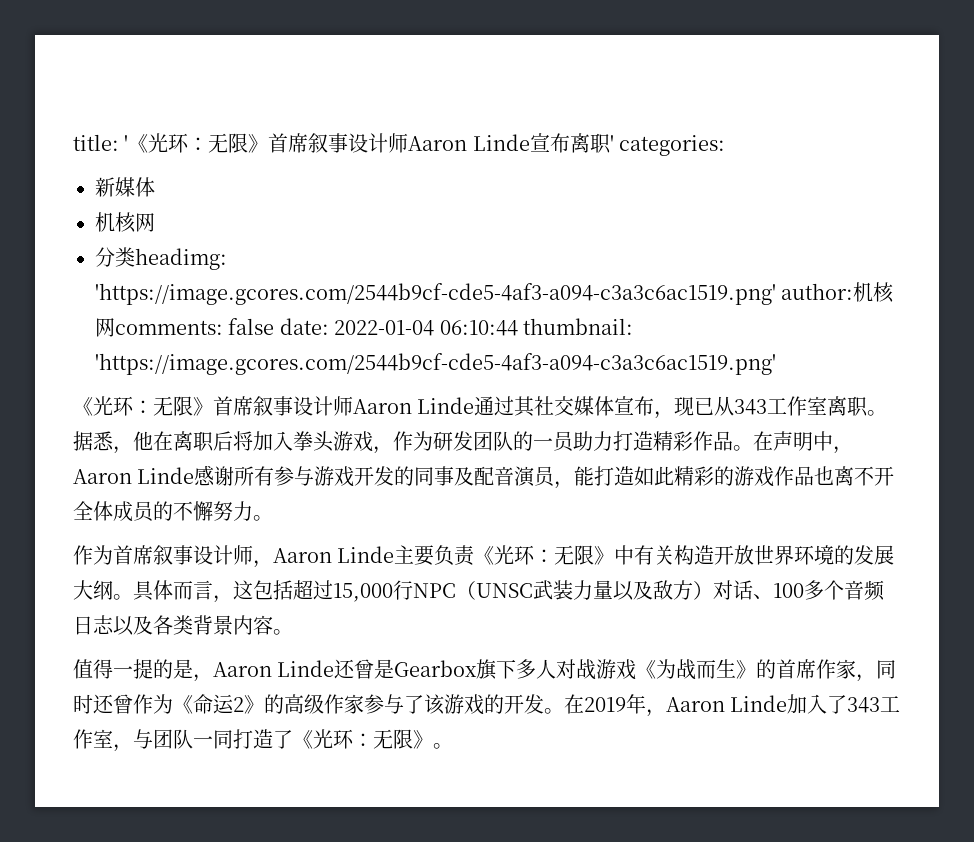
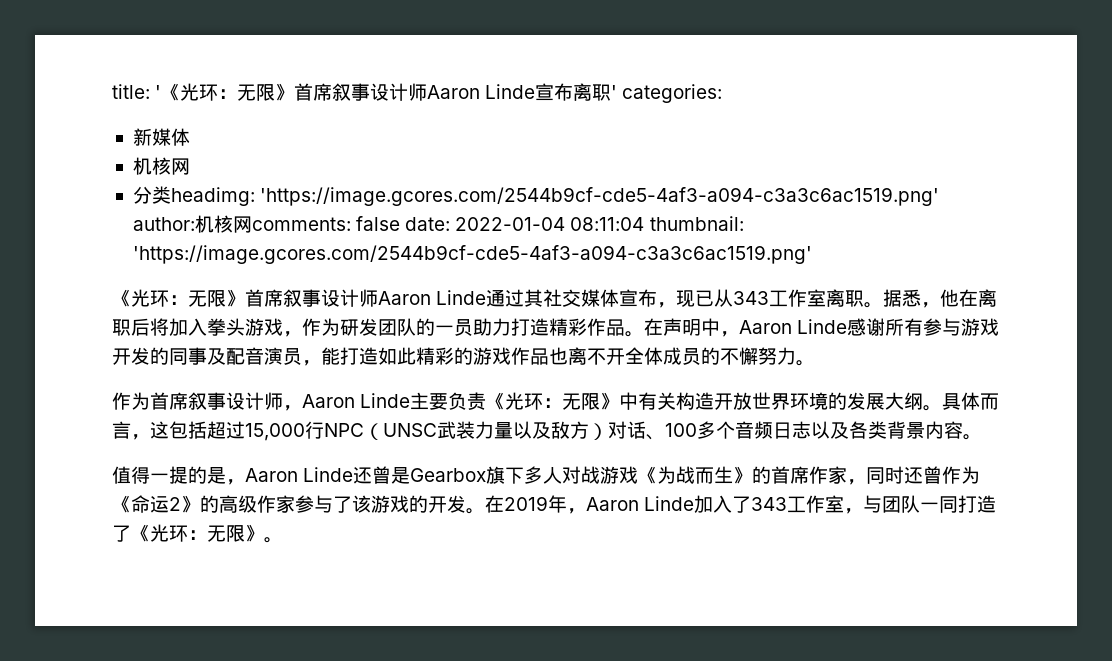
- 分类headimg: 'https://image.gcores.com/2544b9cf-cde5-4af3-a094-c3a3c6ac1519.png' author:机核网comments: false date: 2022-01-04 06:10:44 thumbnail: 'https://image.gcores.com/2544b9cf-cde5-4af3-a094-c3a3c6ac1519.png'
+ 分类headimg: 'https://image.gcores.com/2544b9cf-cde5-4af3-a094-c3a3c6ac1519.png' author:机核网comments: false date: 2022-01-04 08:11:04 thumbnail: 'https://image.gcores.com/2544b9cf-cde5-4af3-a094-c3a3c6ac1519.png'

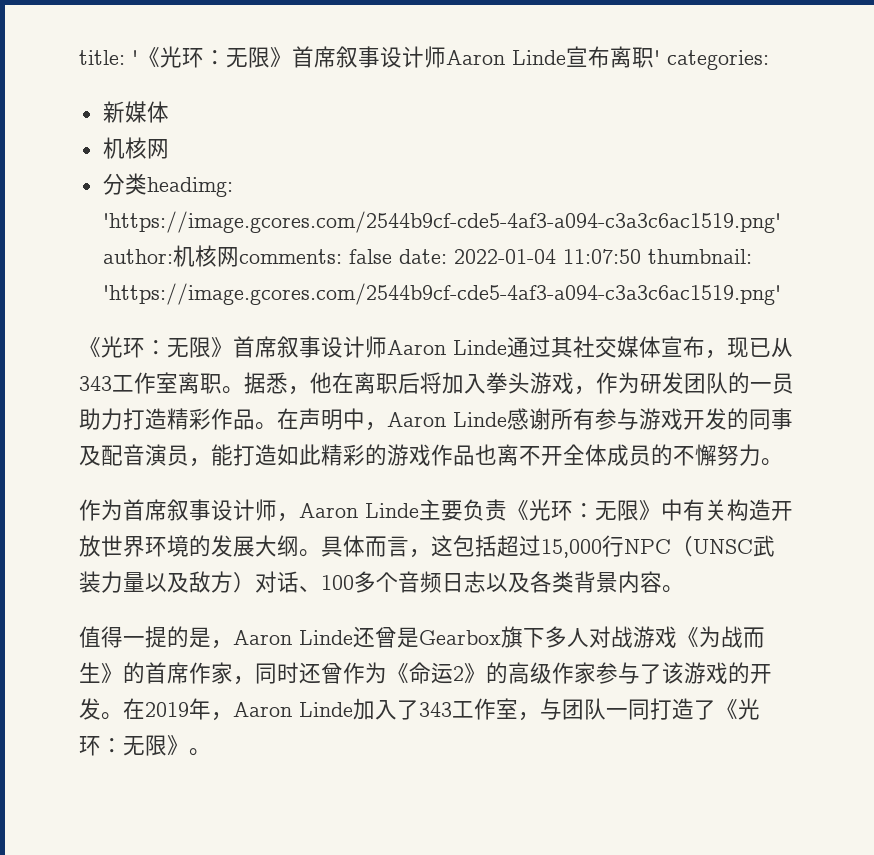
- 分类headimg: 'https://image.gcores.com/2544b9cf-cde5-4af3-a094-c3a3c6ac1519.png' author:机核网comments: false date: 2022-01-04 08:11:04 thumbnail: 'https://image.gcores.com/2544b9cf-cde5-4af3-a094-c3a3c6ac1519.png'
+ 分类headimg: 'https://image.gcores.com/2544b9cf-cde5-4af3-a094-c3a3c6ac1519.png' author:机核网comments: false date: 2022-01-04 11:07:50 thumbnail: 'https://image.gcores.com/2544b9cf-cde5-4af3-a094-c3a3c6ac1519.png'

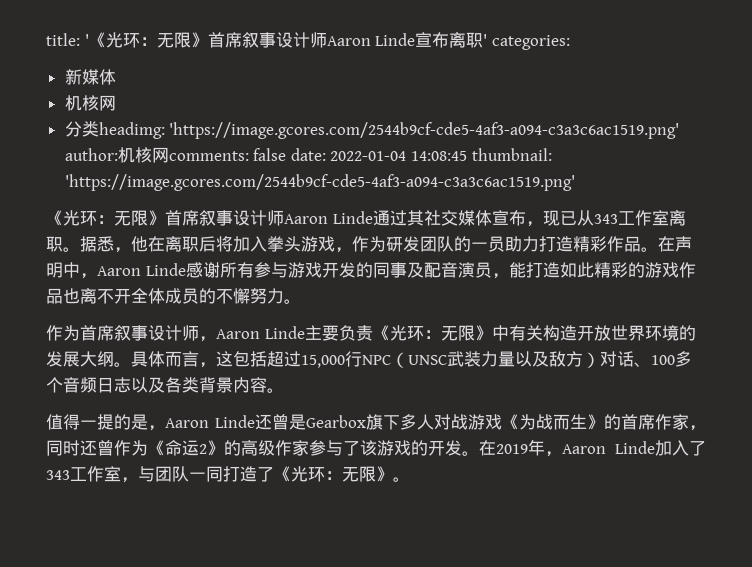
- 分类headimg: 'https://image.gcores.com/2544b9cf-cde5-4af3-a094-c3a3c6ac1519.png' author:机核网comments: false date: 2022-01-04 11:07:50 thumbnail: 'https://image.gcores.com/2544b9cf-cde5-4af3-a094-c3a3c6ac1519.png'
+ 分类headimg: 'https://image.gcores.com/2544b9cf-cde5-4af3-a094-c3a3c6ac1519.png' author:机核网comments: false date: 2022-01-04 14:08:45 thumbnail: 'https://image.gcores.com/2544b9cf-cde5-4af3-a094-c3a3c6ac1519.png'

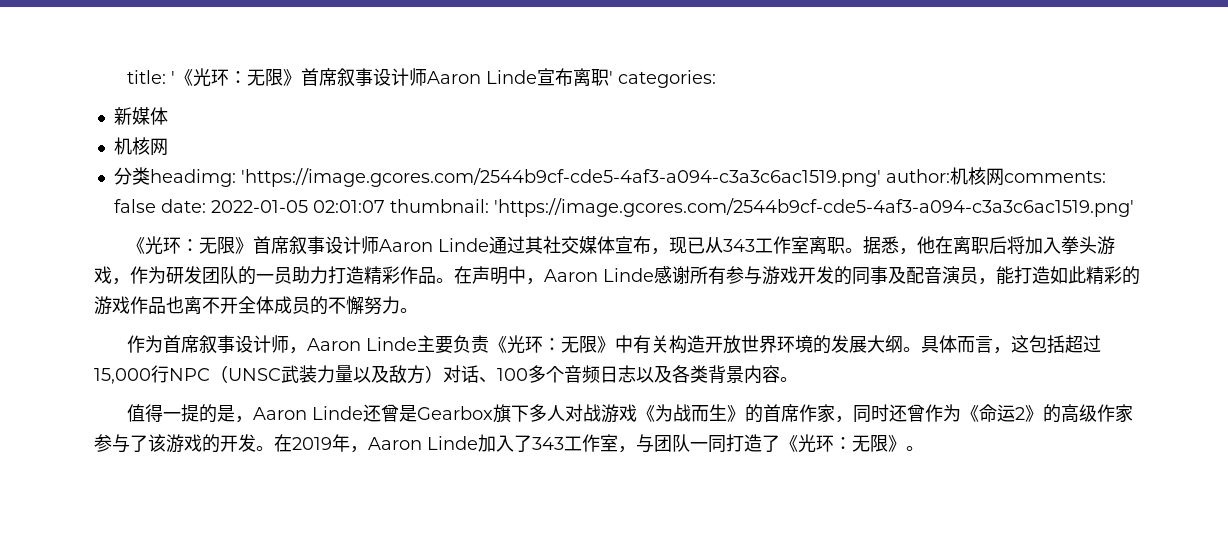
- 分类headimg: 'https://image.gcores.com/2544b9cf-cde5-4af3-a094-c3a3c6ac1519.png' author:机核网comments: false date: 2022-01-04 14:08:45 thumbnail: 'https://image.gcores.com/2544b9cf-cde5-4af3-a094-c3a3c6ac1519.png'
+ 分类headimg: 'https://image.gcores.com/2544b9cf-cde5-4af3-a094-c3a3c6ac1519.png' author:机核网comments: false date: 2022-01-05 02:01:07 thumbnail: 'https://image.gcores.com/2544b9cf-cde5-4af3-a094-c3a3c6ac1519.png'

